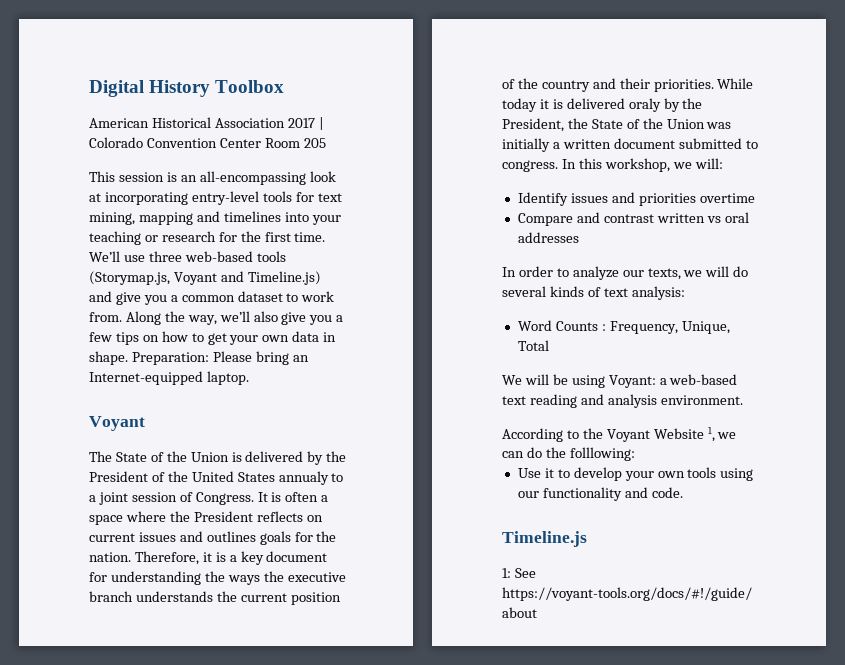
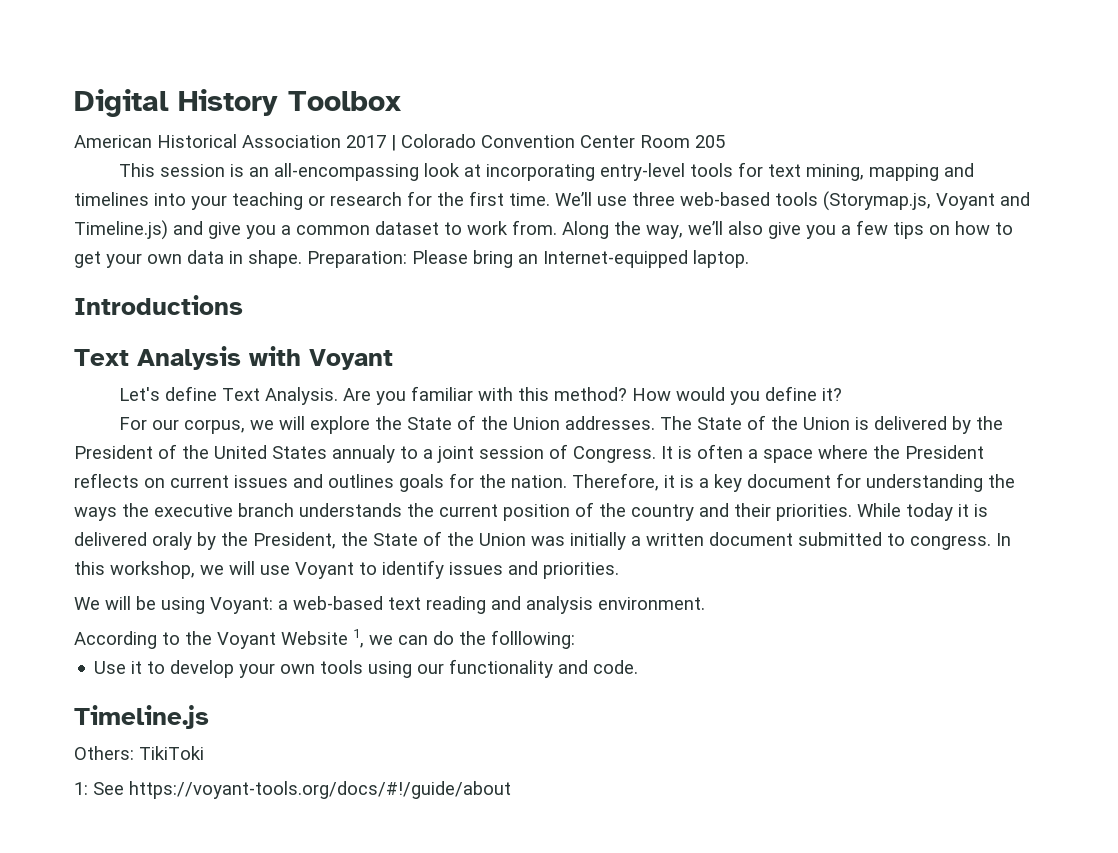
  Preparation: Please bring an Internet-equipped laptop.
- Voyant
- The State of the Union is delivered by the President of the United States annualy to a joint session of Congress.
+ Introductions
+ Text Analysis with Voyant
+ Let's define Text Analysis. Are you familiar with this method? How would you define it?
+ For our corpus, we will explore the State of the Union addresses. The State of the Union is delivered by the President of the United States annualy to a joint session of Congress.
- In this workshop, we will:
- Identify issues and priorities overtime
- Compare and contrast written vs oral addresses
- In order to analyze our texts, we will do several kinds of text analysis:
- Word Counts : Frequency, Unique, Total
+ In this workshop, we will use Voyant to identify issues and priorities.
+ Others: TikiToki

